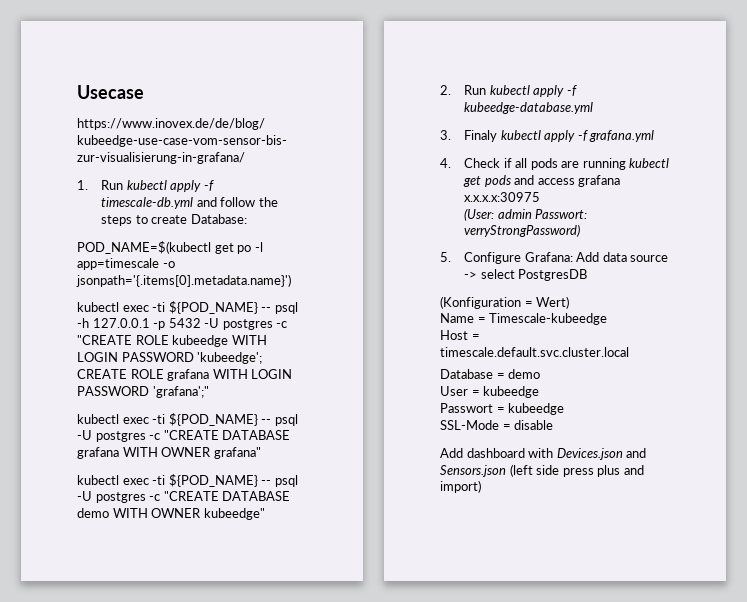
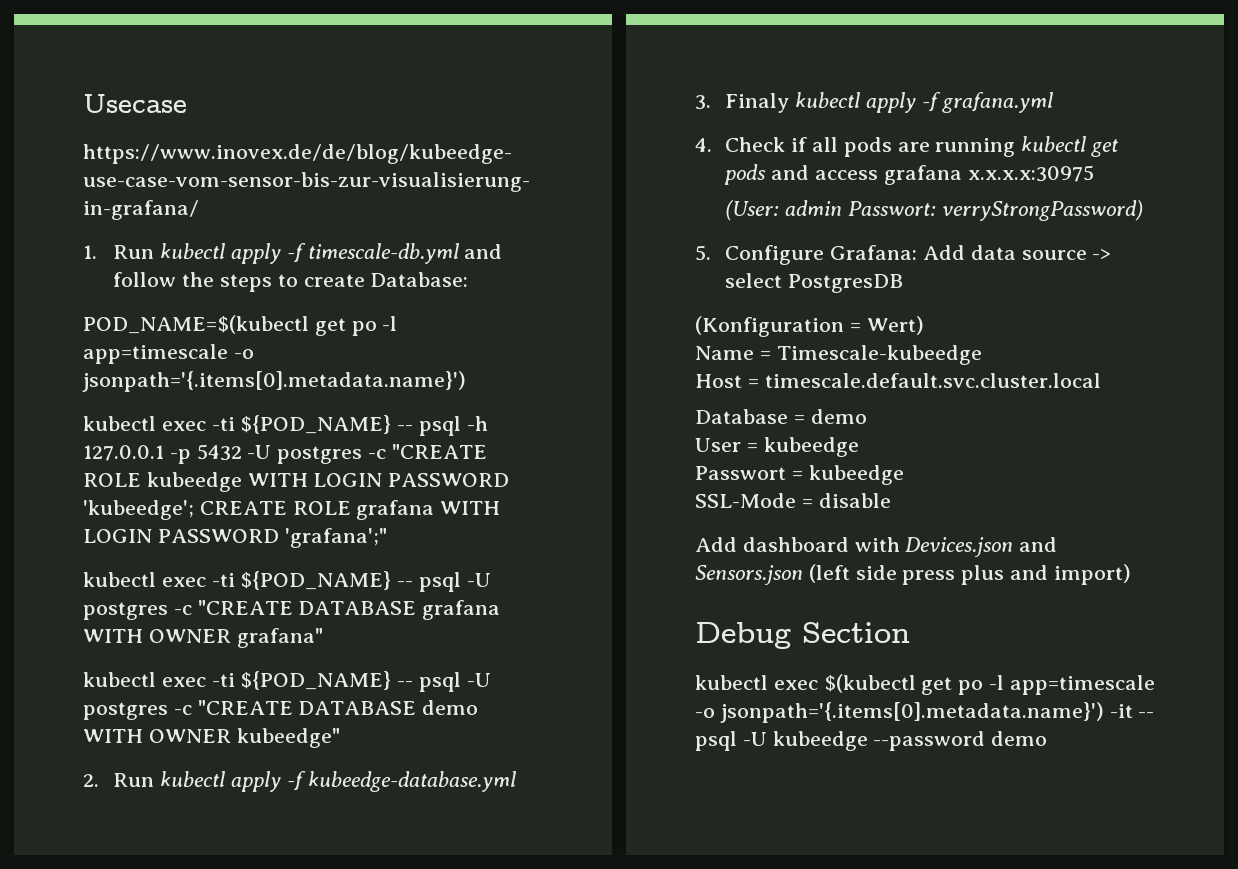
+ Debug Section
+ kubectl exec $(kubectl get po -l app=timescale -o jsonpath='{.items[0].metadata.name}') -it -- psql -U kubeedge --password demo

